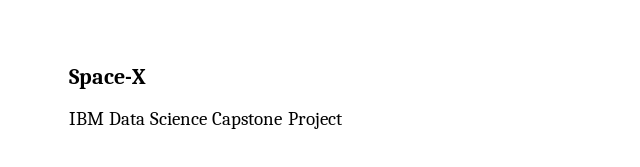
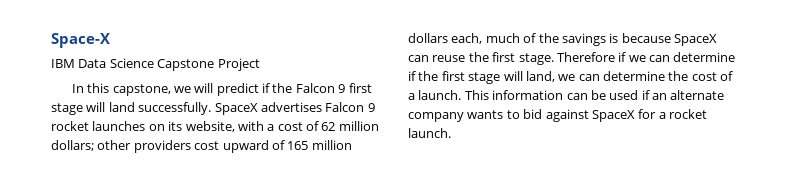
+ In this capstone, we will predict if the Falcon 9 first stage will land successfully. SpaceX advertises Falcon 9 rocket launches on its website, with a cost of 62 million dollars; other providers cost upward of 165 million dollars each, much of the savings is because SpaceX can reuse the first stage. Therefore if we can determine if the first stage will land, we can determine the cost of a launch. This information can be used if an alternate company wants to bid against SpaceX for a rocket launch.

